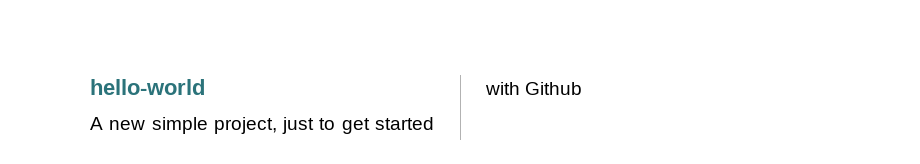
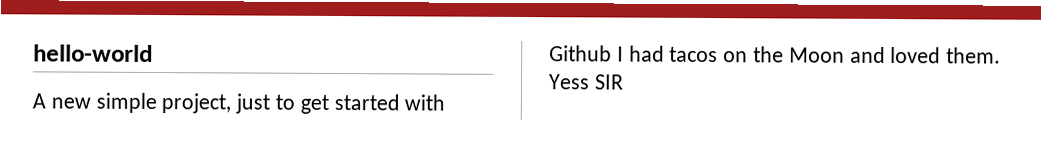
- A new simple project, just to get started with Github
+ A new simple project, just to get started with Github I had tacos on the Moon and loved them. Yess SIR

